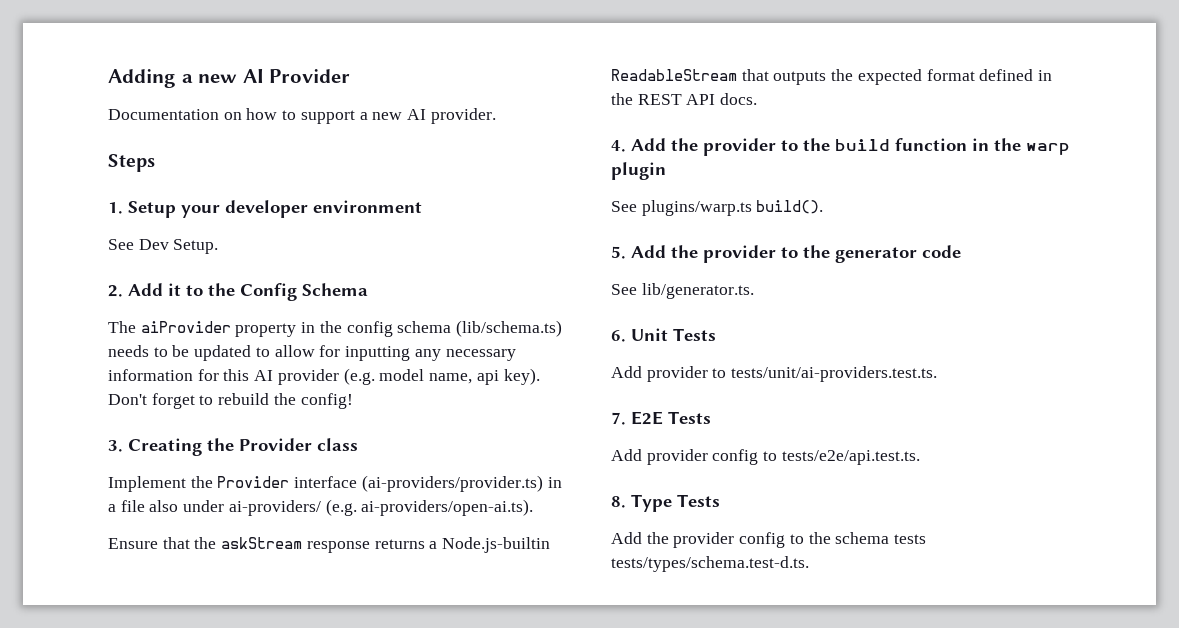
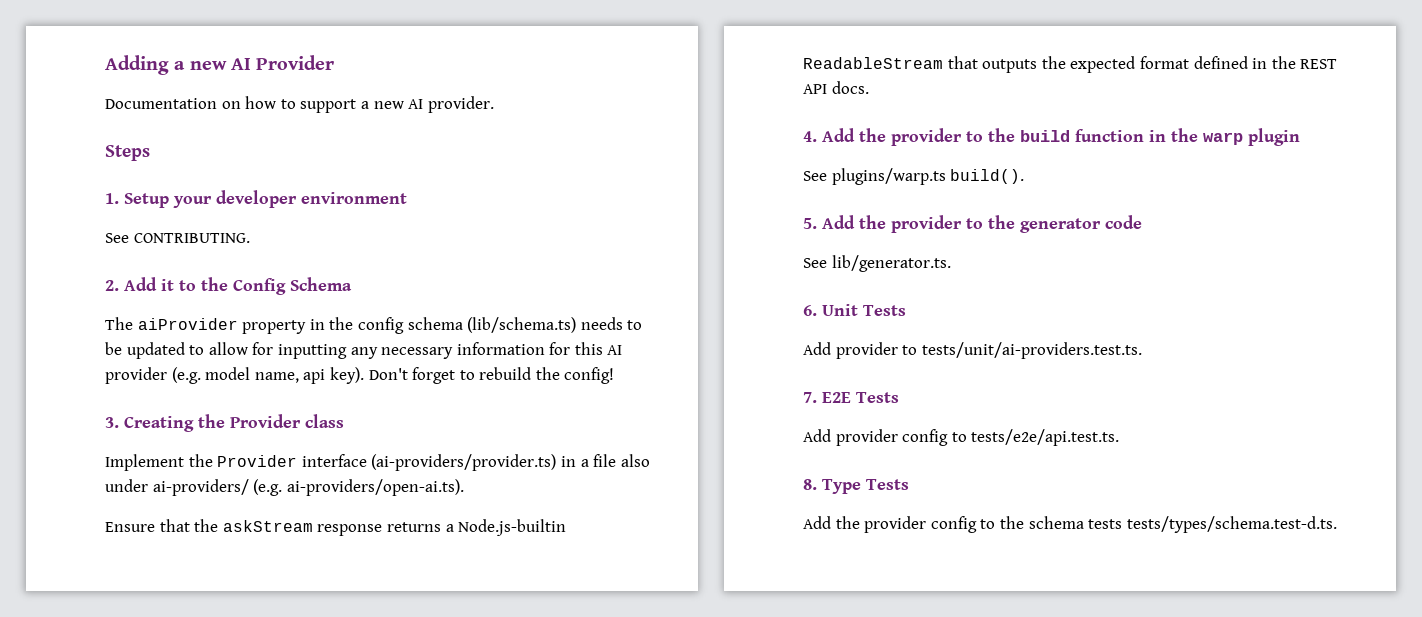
- See Dev Setup.
+ See CONTRIBUTING.

